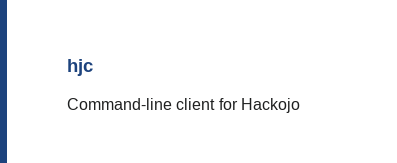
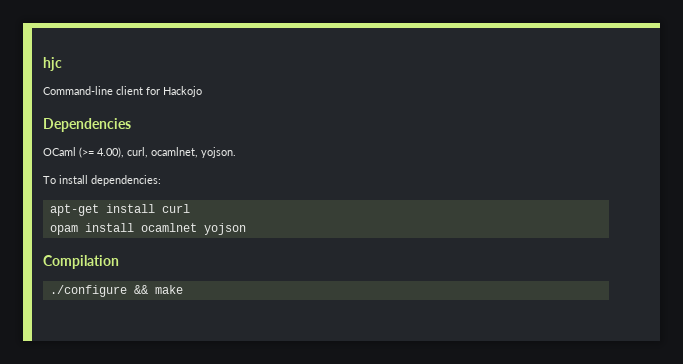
+ Dependencies
+ OCaml (>= 4.00), curl, ocamlnet, yojson.
+ To install dependencies:
+ apt-get install curl
+ opam install ocamlnet yojson
+ Compilation
+ ./configure && make

